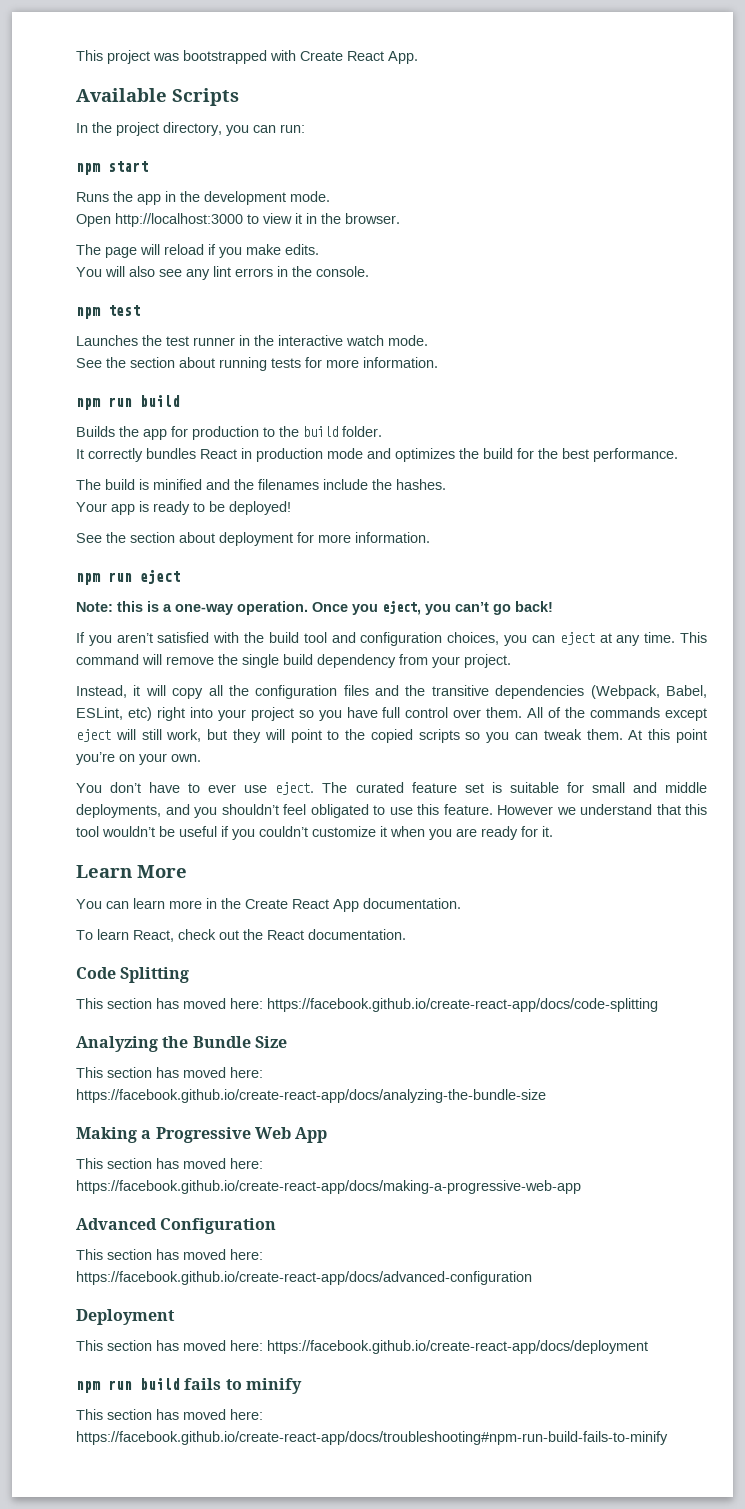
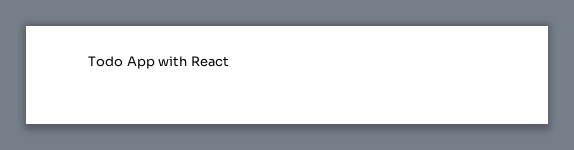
- This project was bootstrapped with Create React App.
- Available Scripts
- In the project directory, you can run:
- npm start
- Runs the app in the development mode.
- Open http://localhost:3000 to view it in the browser.
- The page will reload if you make edits.
- You will also see any lint errors in the console.
- npm test
- Launches the test runner in the interactive watch mode.
- See the section about running tests for more information.
- npm run build
- Builds the app for production to the build folder.
- It correctly bundles React in production mode and optimizes the build for the best performance.
- The build is minified and the filenames include the hashes.
- Your app is ready to be deployed!
- See the section about deployment for more information.
- npm run eject
- Note: this is a one-way operation. Once you eject, you can’t go back!
- If you aren’t satisfied with the build tool and configuration choices, you can eject at any time. This command will remove the single build dependency from your project.
- Instead, it will copy all the configuration files and the transitive dependencies (Webpack, Babel, ESLint, etc) right into your project so you have full control over them. All of the commands except eject will still work, but they will point to the copied scripts so you can tweak them. At this point you’re on your own.
- You don’t have to ever use eject. The curated feature set is suitable for small and middle deployments, and you shouldn’t feel obligated to use this feature. However we understand that this tool wouldn’t be useful if you couldn’t customize it when you are ready for it.
- Learn More
- You can learn more in the Create React App documentation.
- To learn React, check out the React documentation.
- Code Splitting
- This section has moved here: https://facebook.github.io/create-react-app/docs/code-splitting
- Analyzing the Bundle Size
- This section has moved here: https://facebook.github.io/create-react-app/docs/analyzing-the-bundle-size
- Making a Progressive Web App
- This section has moved here: https://facebook.github.io/create-react-app/docs/making-a-progressive-web-app
- Advanced Configuration
- This section has moved here: https://facebook.github.io/create-react-app/docs/advanced-configuration
- Deployment
- This section has moved here: https://facebook.github.io/create-react-app/docs/deployment
- npm run build fails to minify
- This section has moved here: https://facebook.github.io/create-react-app/docs/troubleshooting#npm-run-build-fails-to-minify
+ Todo App with React

